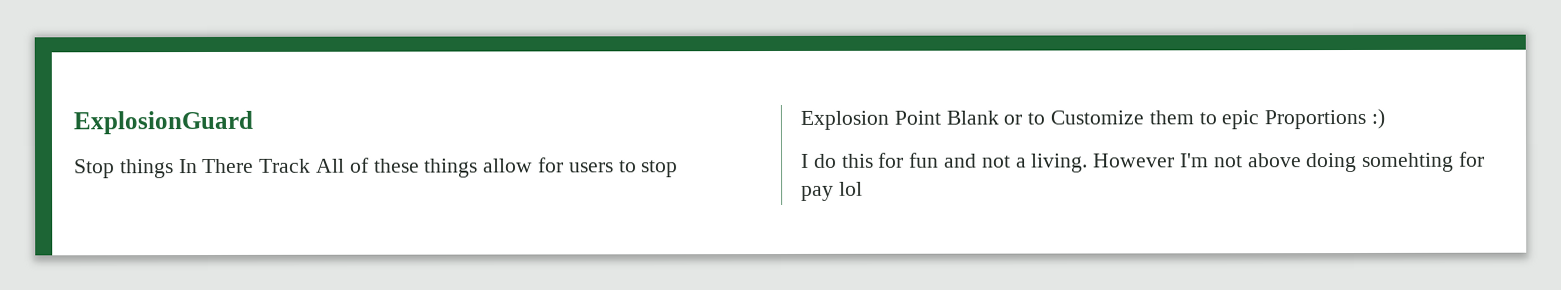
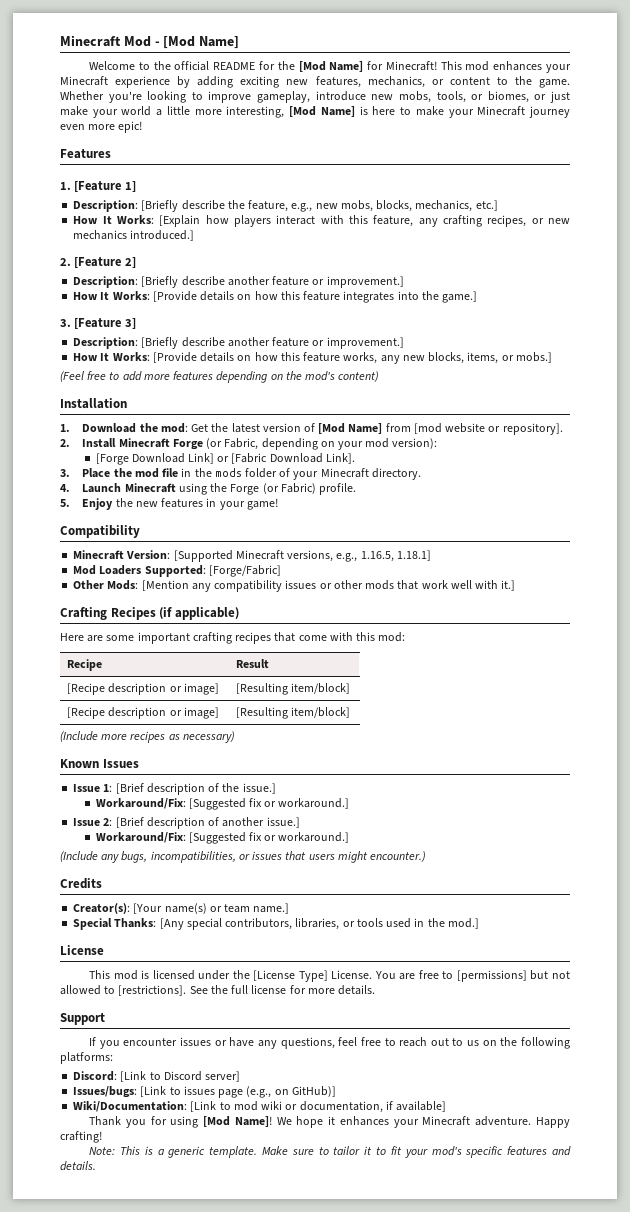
- ExplosionGuard
- Stop things In There Track All of these things allow for users to stop Explosion Point Blank or to Customize them to epic Proportions :)
- I do this for fun and not a living. However I'm not above doing somehting for pay lol
+ Minecraft Mod - [Mod Name]
+ Welcome to the official README for the [Mod Name] for Minecraft! This mod enhances your Minecraft experience by adding exciting new features, mechanics, or content to the game. Whether you're looking to improve gameplay, introduce new mobs, tools, or biomes, or just make your world a little more interesting, [Mod Name] is here to make your Minecraft journey even more epic!
+ Features
+ 1. [Feature 1]
+ Description: [Briefly describe the feature, e.g., new mobs, blocks, mechanics, etc.]
+ How It Works: [Explain how players interact with this feature, any crafting recipes, or new mechanics introduced.]
+ 2. [Feature 2]
+ Description: [Briefly describe another feature or improvement.]
+ How It Works: [Provide details on how this feature integrates into the game.]
+ 3. [Feature 3]
+ Description: [Briefly describe another feature or improvement.]
+ How It Works: [Provide details on how this feature works, any new blocks, items, or mobs.]
+ (Feel free to add more features depending on the mod's content)
+ Installation
+ 1. Download the mod: Get the latest version of [Mod Name] from [mod website or repository].
+ 2. Install Minecraft Forge (or Fabric, depending on your mod version):
+ [Forge Download Link] or [Fabric Download Link].
+ 3. Place the mod file in the mods folder of your Minecraft directory.
+ 4. Launch Minecraft using the Forge (or Fabric) profile.
+ 5. Enjoy the new features in your game!
+ Compatibility
+ Minecraft Version: [Supported Minecraft versions, e.g., 1.16.5, 1.18.1]
+ Mod Loaders Supported: [Forge/Fabric]
+ Other Mods: [Mention any compatibility issues or other mods that work well with it.]
+ Crafting Recipes (if applicable)
+ Here are some important crafting recipes that come with this mod:
+ Recipe | Result
+ [Recipe description or image] | [Resulting item/block]
+ [Recipe description or image] | [Resulting item/block]
+ (Include more recipes as necessary)
+ Known Issues
+ Issue 1: [Brief description of the issue.]
+ Workaround/Fix: [Suggested fix or workaround.]
+ Issue 2: [Brief description of another issue.]
+ Workaround/Fix: [Suggested fix or workaround.]
+ (Include any bugs, incompatibilities, or issues that users might encounter.)
+ Credits
+ Creator(s): [Your name(s) or team name.]
+ Special Thanks: [Any special contributors, libraries, or tools used in the mod.]
+ License
+ This mod is licensed under the [License Type] License. You are free to [permissions] but not allowed to [restrictions]. See the full license for more details.
+ Support
+ If you encounter issues or have any questions, feel free to reach out to us on the following platforms:
+ Discord: [Link to Discord server]
+ Issues/bugs: [Link to issues page (e.g., on GitHub)]
+ Wiki/Documentation: [Link to mod wiki or documentation, if available]
+ Thank you for using [Mod Name]! We hope it enhances your Minecraft adventure. Happy crafting!
+ Note: This is a generic template. Make sure to tailor it to fit your mod's specific features and details.

